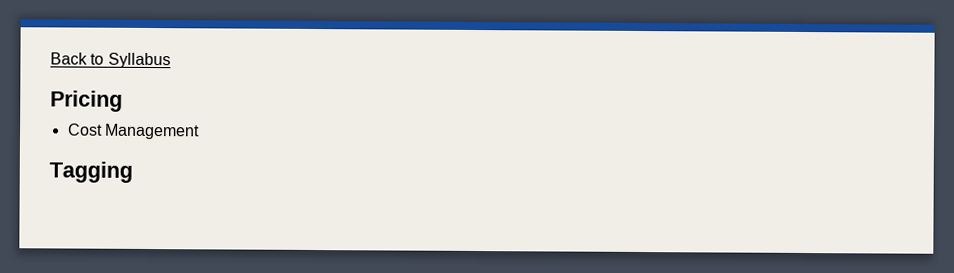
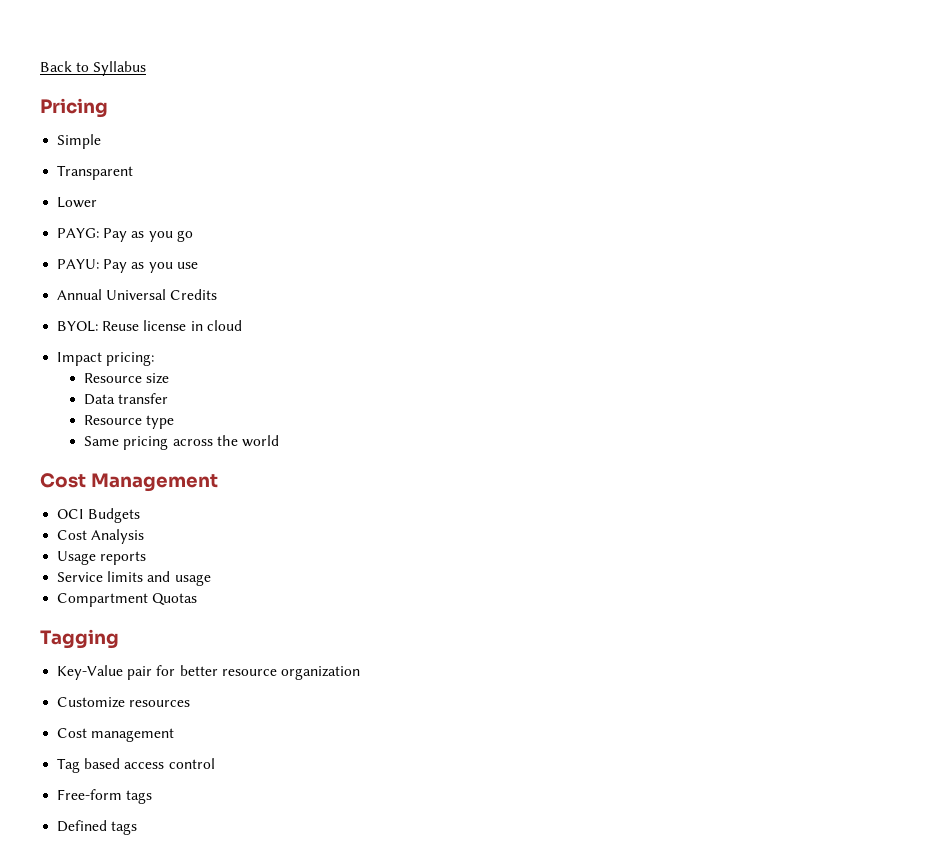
+ Simple
+ Transparent
+ Lower
+ PAYG: Pay as you go
+ PAYU: Pay as you use
+ Annual Universal Credits
+ BYOL: Reuse license in cloud
+ Impact pricing:
+ Resource size
+ Data transfer
+ Resource type
+ Same pricing across the world
  Cost Management
+ OCI Budgets
+ Cost Analysis
+ Usage reports
+ Service limits and usage
+ Compartment Quotas
  Tagging
+ Key-Value pair for better resource organization
+ Customize resources
+ Cost management
+ Tag based access control
+ Free-form tags
+ Defined tags

